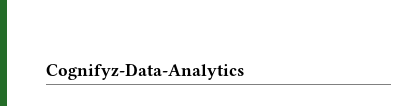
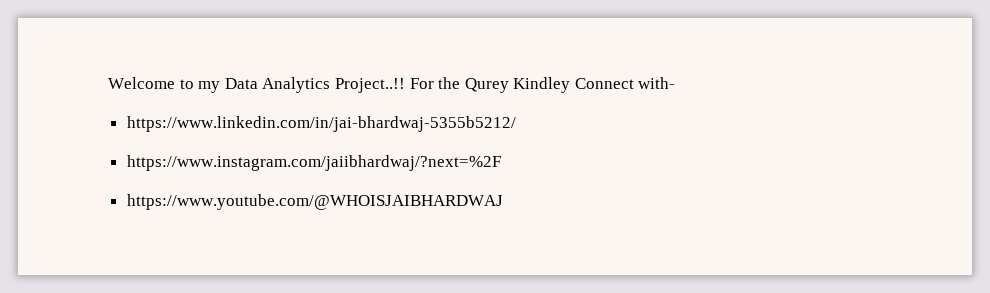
- Cognifyz-Data-Analytics
+ Welcome to my Data Analytics Project..!! For the Qurey Kindley Connect with-
+ https://www.linkedin.com/in/jai-bhardwaj-5355b5212/
+ https://www.instagram.com/jaiibhardwaj/?next=%2F
+ https://www.youtube.com/@WHOISJAIBHARDWAJ

